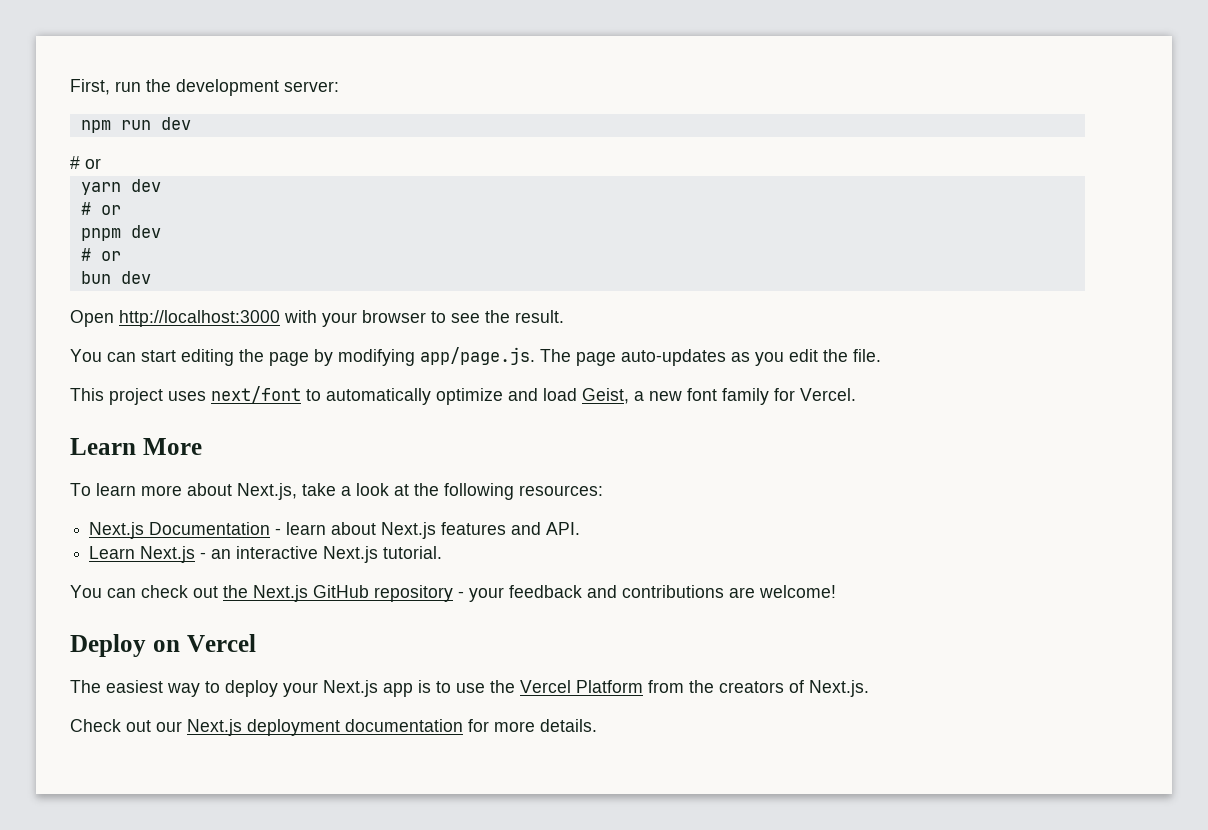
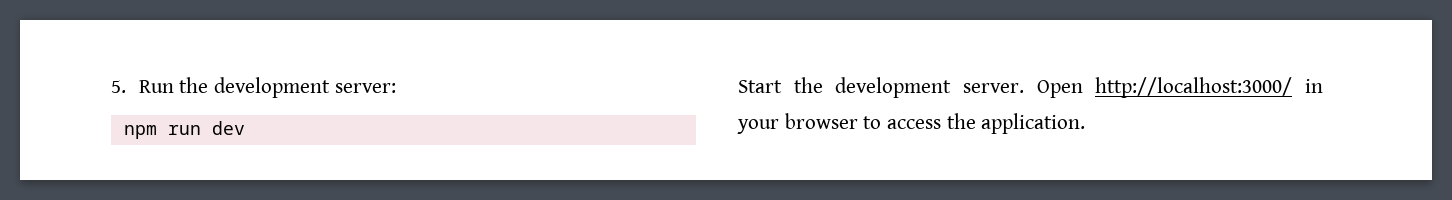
- First, run the development server:
+ 5. Run the development server:
  npm run dev
- # or
- yarn dev
- # or
- pnpm dev
- # or
- bun dev
- Open http://localhost:3000 with your browser to see the result.
- You can start editing the page by modifying app/page.js. The page auto-updates as you edit the file.
- This project uses next/font to automatically optimize and load Geist, a new font family for Vercel.
- Learn More
- To learn more about Next.js, take a look at the following resources:
- Next.js Documentation - learn about Next.js features and API.
- Learn Next.js - an interactive Next.js tutorial.
- You can check out the Next.js GitHub repository - your feedback and contributions are welcome!
- Deploy on Vercel
- The easiest way to deploy your Next.js app is to use the Vercel Platform from the creators of Next.js.
- Check out our Next.js deployment documentation for more details.
+ Start the development server. Open http://localhost:3000/ in your browser to access the application.

